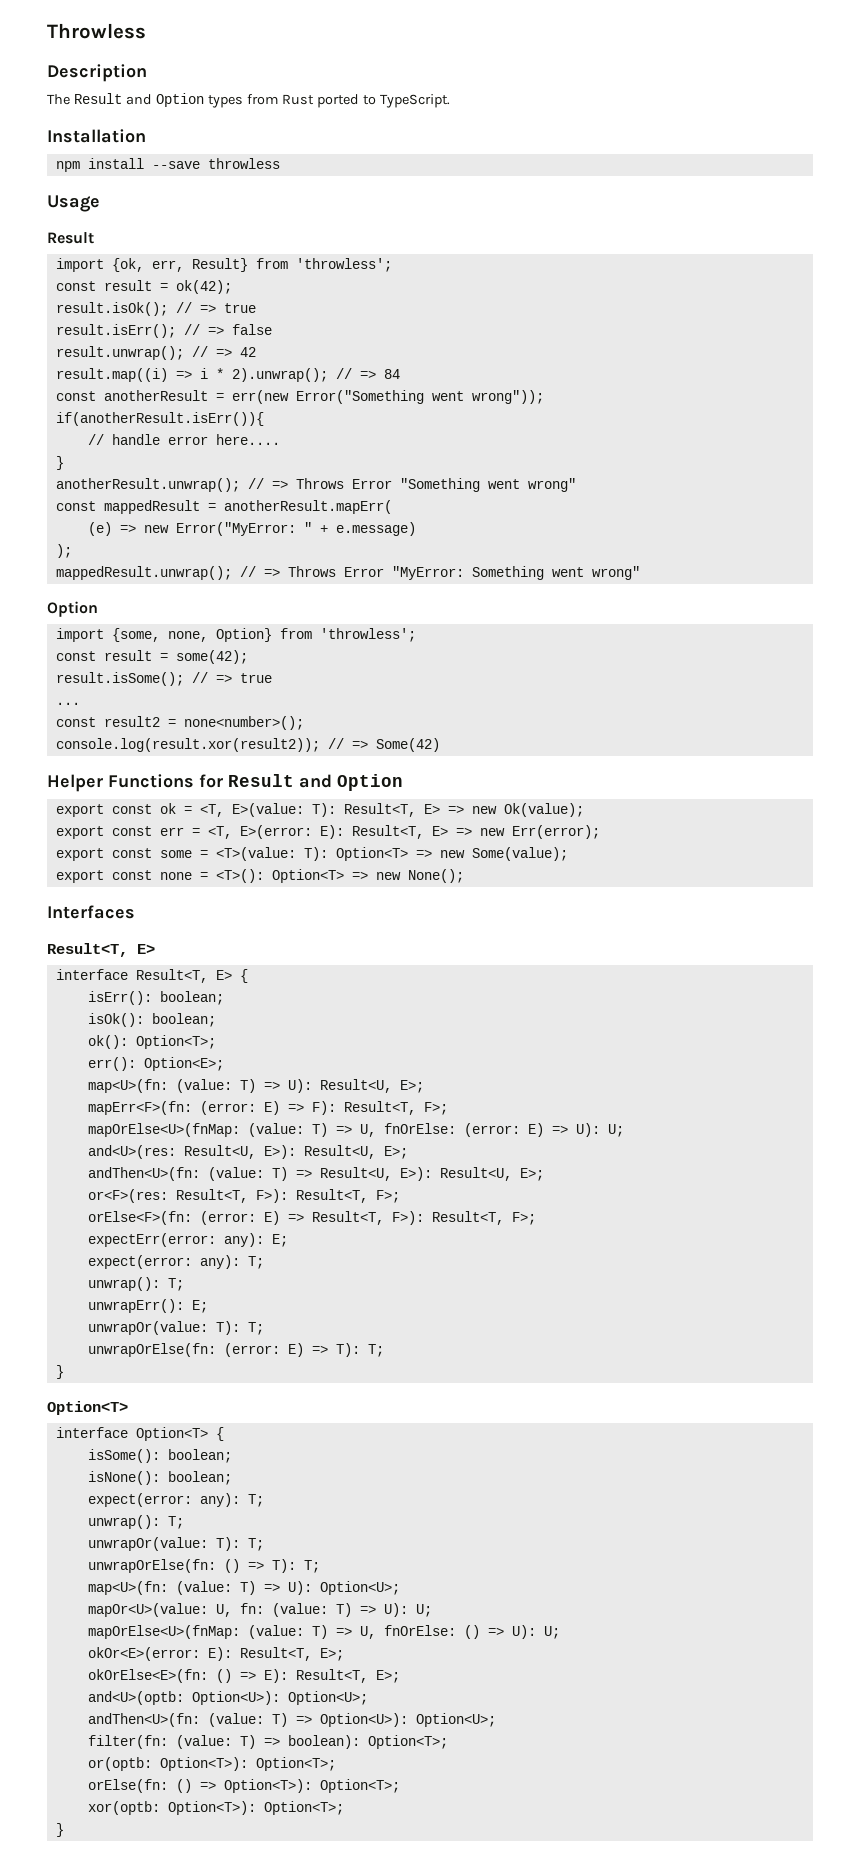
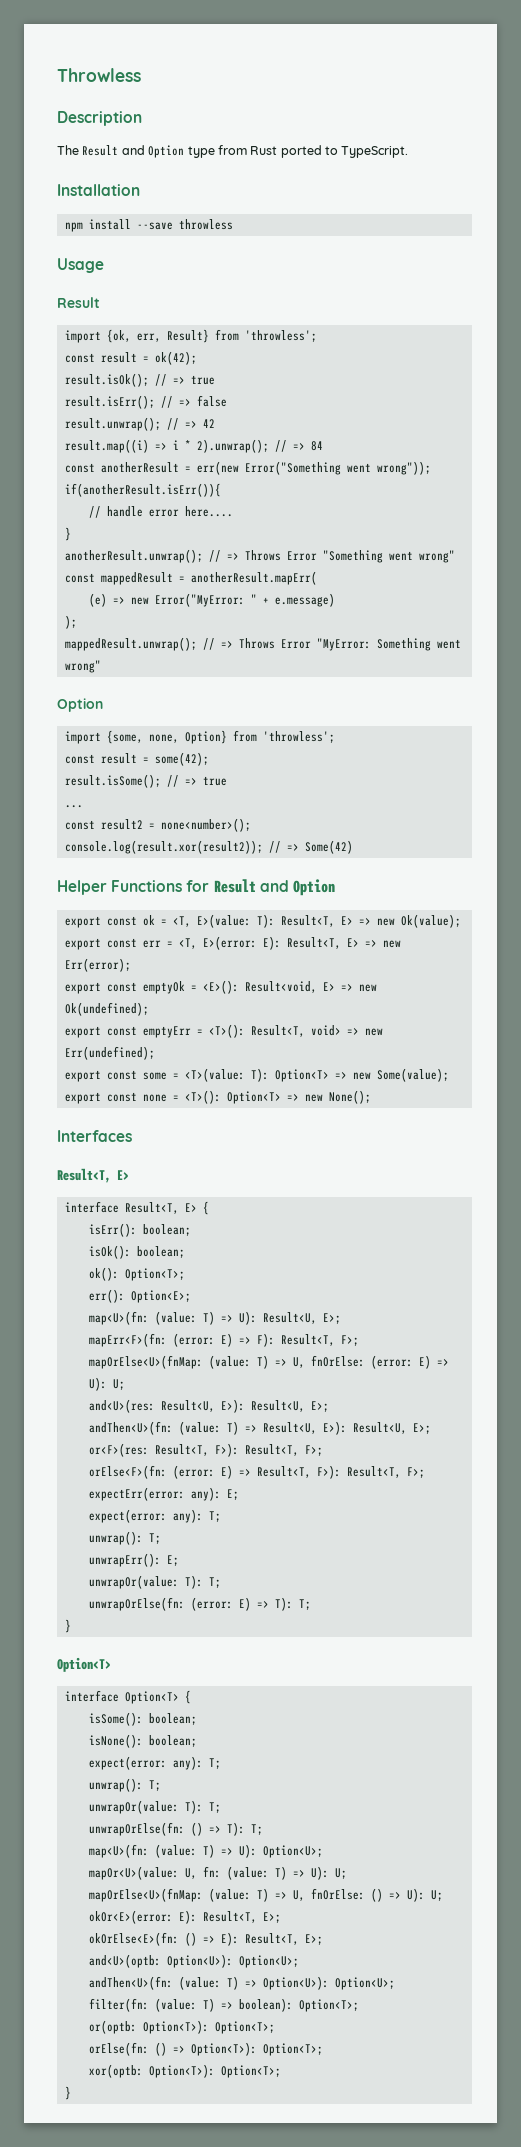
- The Result and Option types from Rust ported to TypeScript.
+ The Result and Option type from Rust ported to TypeScript.
+ export const emptyOk = <E>(): Result<void, E> => new Ok(undefined);
+ export const emptyErr = <T>(): Result<T, void> => new Err(undefined);

